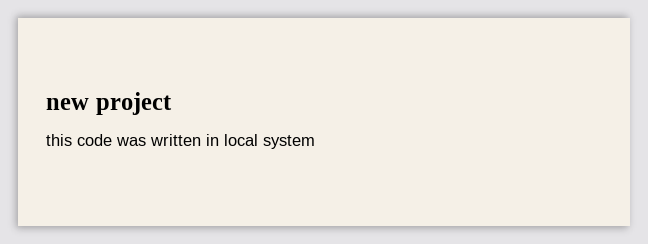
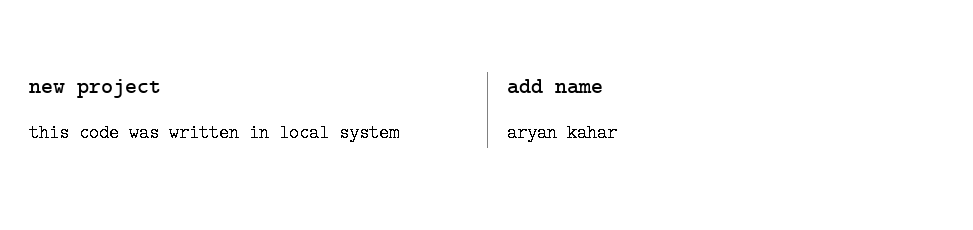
+ add name
+ aryan kahar

